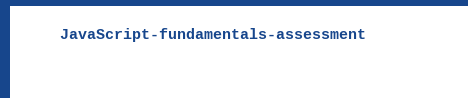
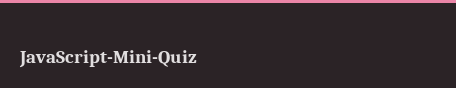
- JavaScript-fundamentals-assessment
+ JavaScript-Mini-Quiz

